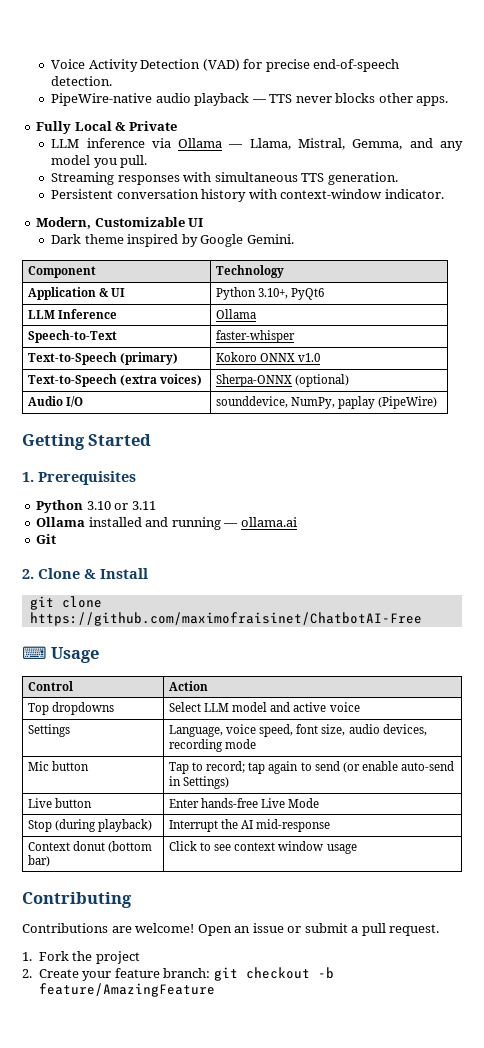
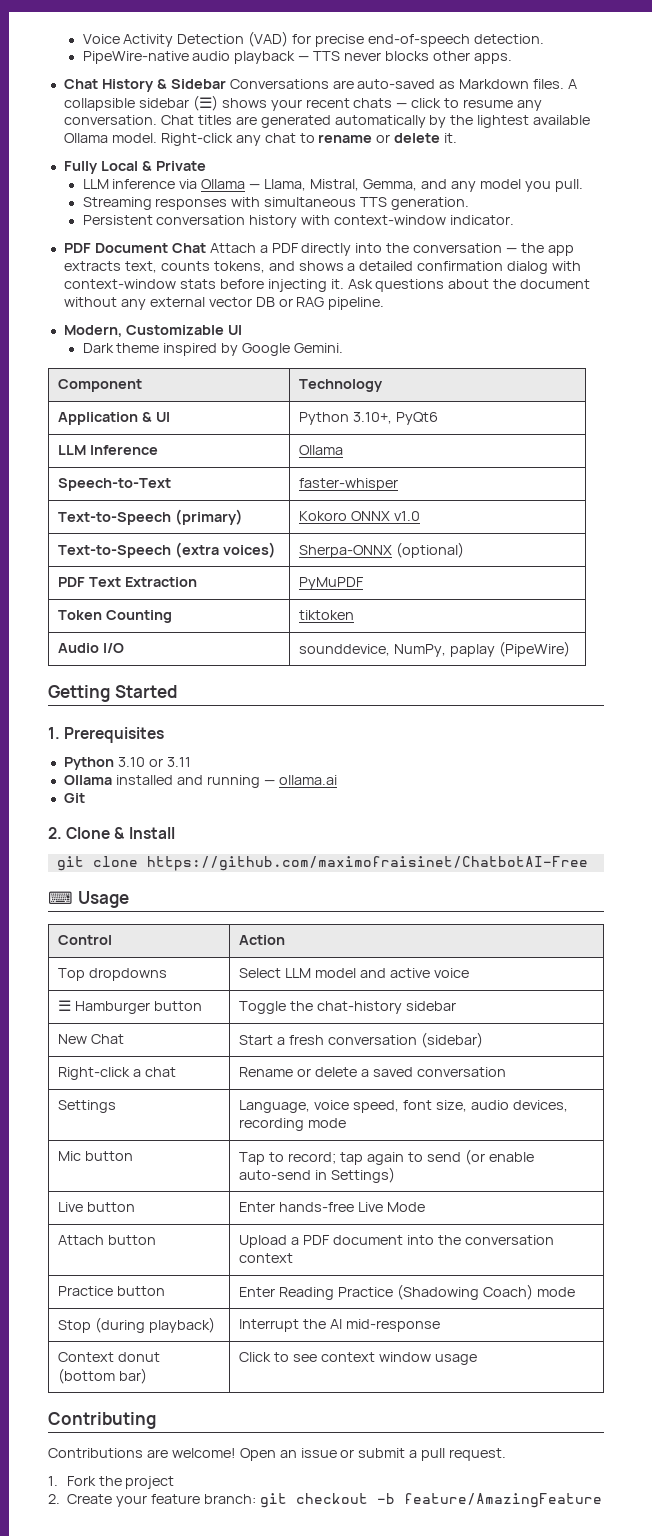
+ Chat History & Sidebar Conversations are auto-saved as Markdown files. A collapsible sidebar (☰) shows your recent chats — click to resume any conversation. Chat titles are generated automatically by the lightest available Ollama model. Right-click any chat to rename or delete it.
+ PDF Document Chat Attach a PDF directly into the conversation — the app extracts text, counts tokens, and shows a detailed confirmation dialog with context-window stats before injecting it. Ask questions about the document without any external vector DB or RAG pipeline.
+ PDF Text Extraction | PyMuPDF
+ Token Counting | tiktoken
+ ☰ Hamburger button | Toggle the chat-history sidebar
+ New Chat | Start a fresh conversation (sidebar)
+ Right-click a chat | Rename or delete a saved conversation
+ Attach button | Upload a PDF document into the conversation context
+ Practice button | Enter Reading Practice (Shadowing Coach) mode

